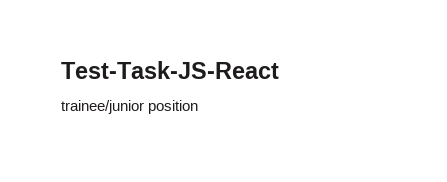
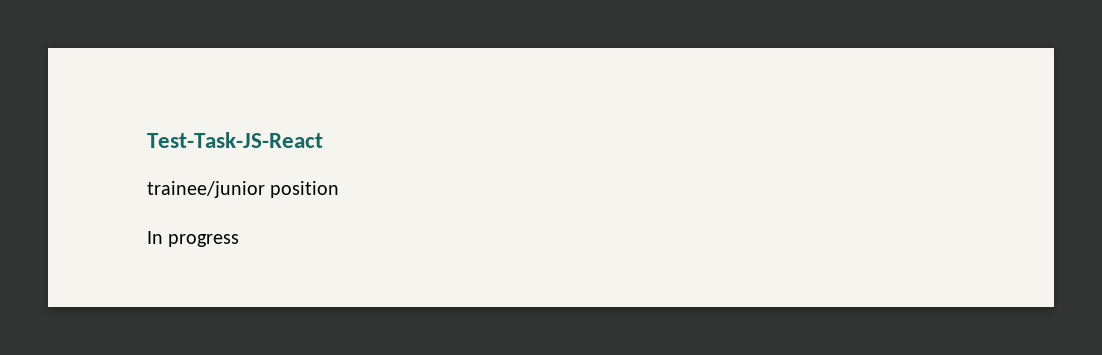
+ In progress

